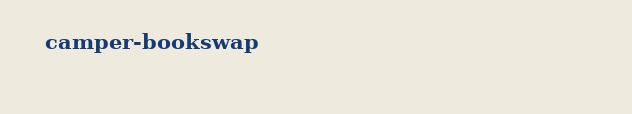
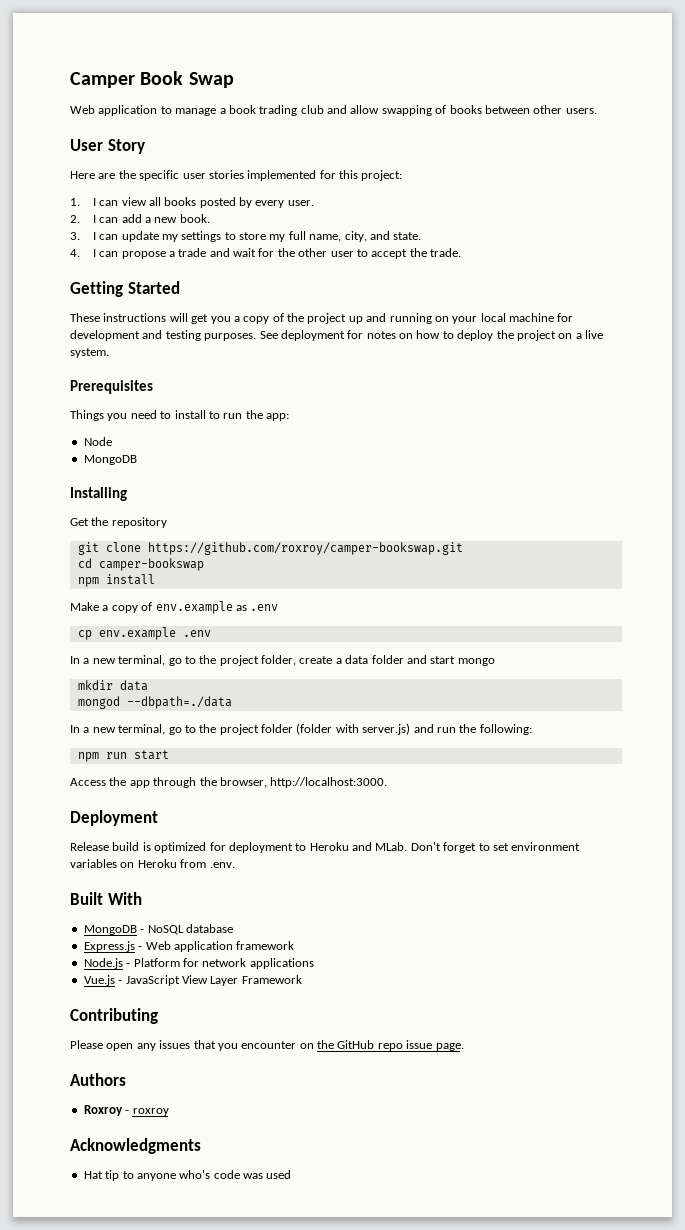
- camper-bookswap
+ Camper Book Swap
+ Web application to manage a book trading club and allow swapping of books between other users.
+ User Story
+ Here are the specific user stories implemented for this project:
+ 1. I can view all books posted by every user.
+ 2. I can add a new book.
+ 3. I can update my settings to store my full name, city, and state.
+ 4. I can propose a trade and wait for the other user to accept the trade.
+ Getting Started
+ These instructions will get you a copy of the project up and running on your local machine for development and testing purposes. See deployment for notes on how to deploy the project on a live system.
+ Prerequisites
+ Things you need to install to run the app:
+ Node
+ MongoDB
+ Installing
+ Get the repository
+ git clone https://github.com/roxroy/camper-bookswap.git
+ cd camper-bookswap
+ npm install
+ Make a copy of env.example as .env
+ cp env.example .env
+ In a new terminal, go to the project folder, create a data folder and start mongo
+ mkdir data
+ mongod --dbpath=./data
+ In a new terminal, go to the project folder (folder with server.js) and run the following:
+ npm run start
+ Access the app through the browser, http://localhost:3000.
+ Deployment
+ Release build is optimized for deployment to Heroku and MLab. Don't forget to set environment variables on Heroku from .env.
+ Built With
+ MongoDB - NoSQL database
+ Express.js - Web application framework
+ Node.js - Platform for network applications
+ Vue.js - JavaScript View Layer Framework
+ Contributing
+ Please open any issues that you encounter on the GitHub repo issue page.
+ Authors
+ Roxroy - roxroy
+ Acknowledgments
+ Hat tip to anyone who's code was used

